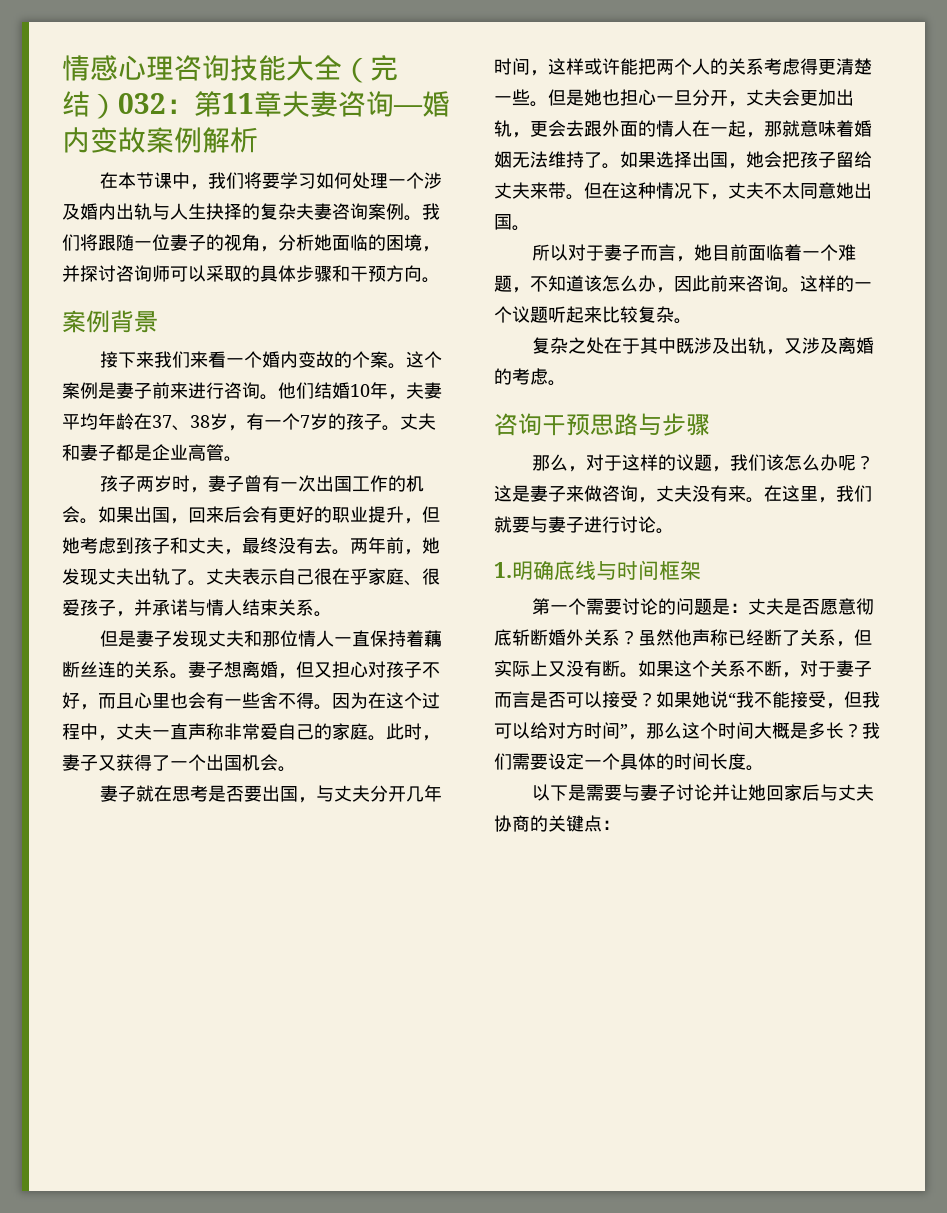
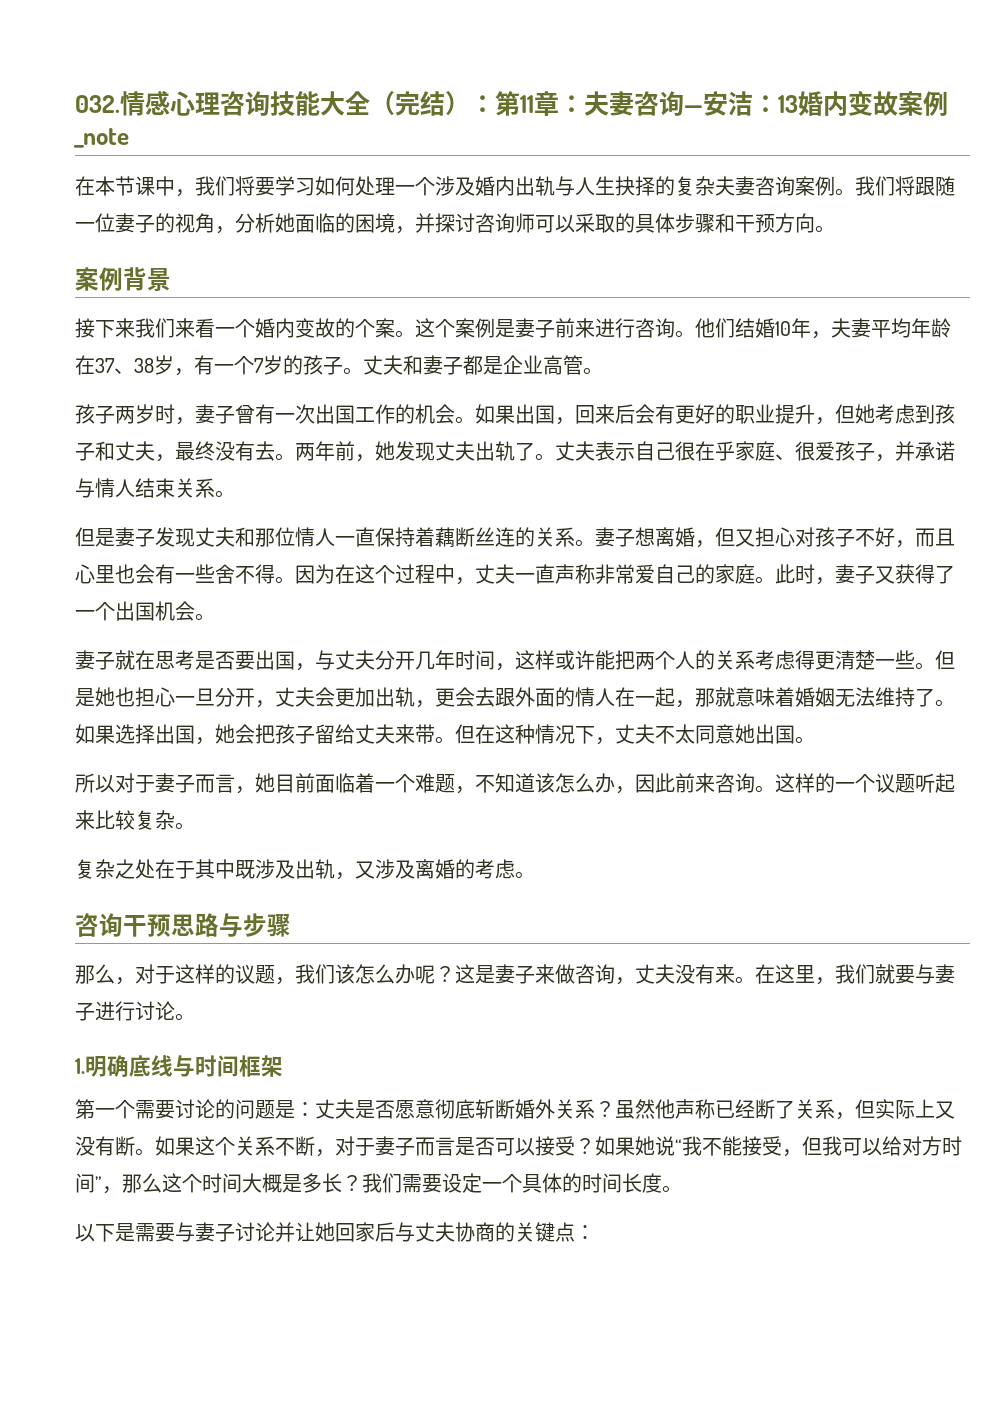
- 情感心理咨询技能大全（完结）032：第11章夫妻咨询—婚内变故案例解析
+ 032.情感心理咨询技能大全（完结）：第11章：夫妻咨询—安洁：13婚内变故案例_note

